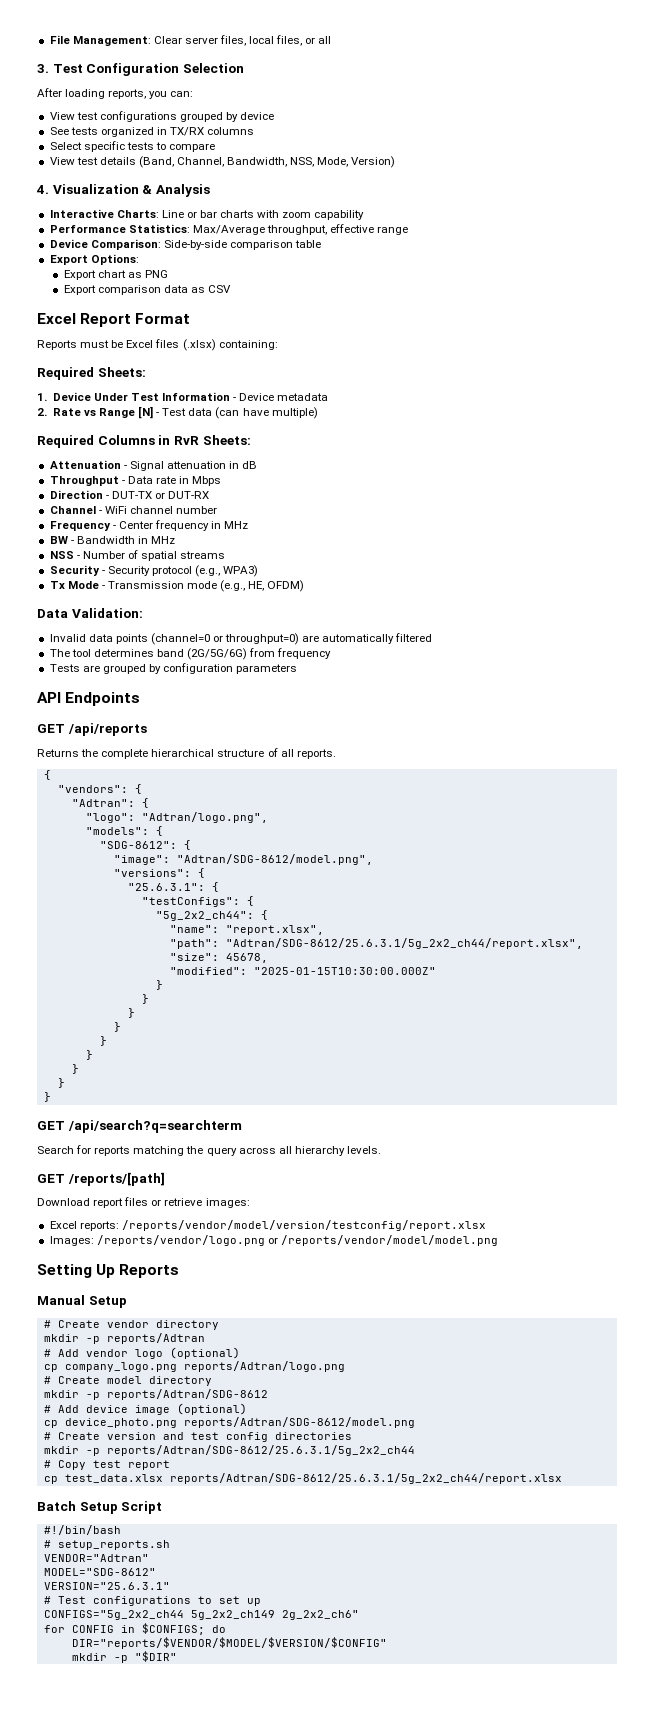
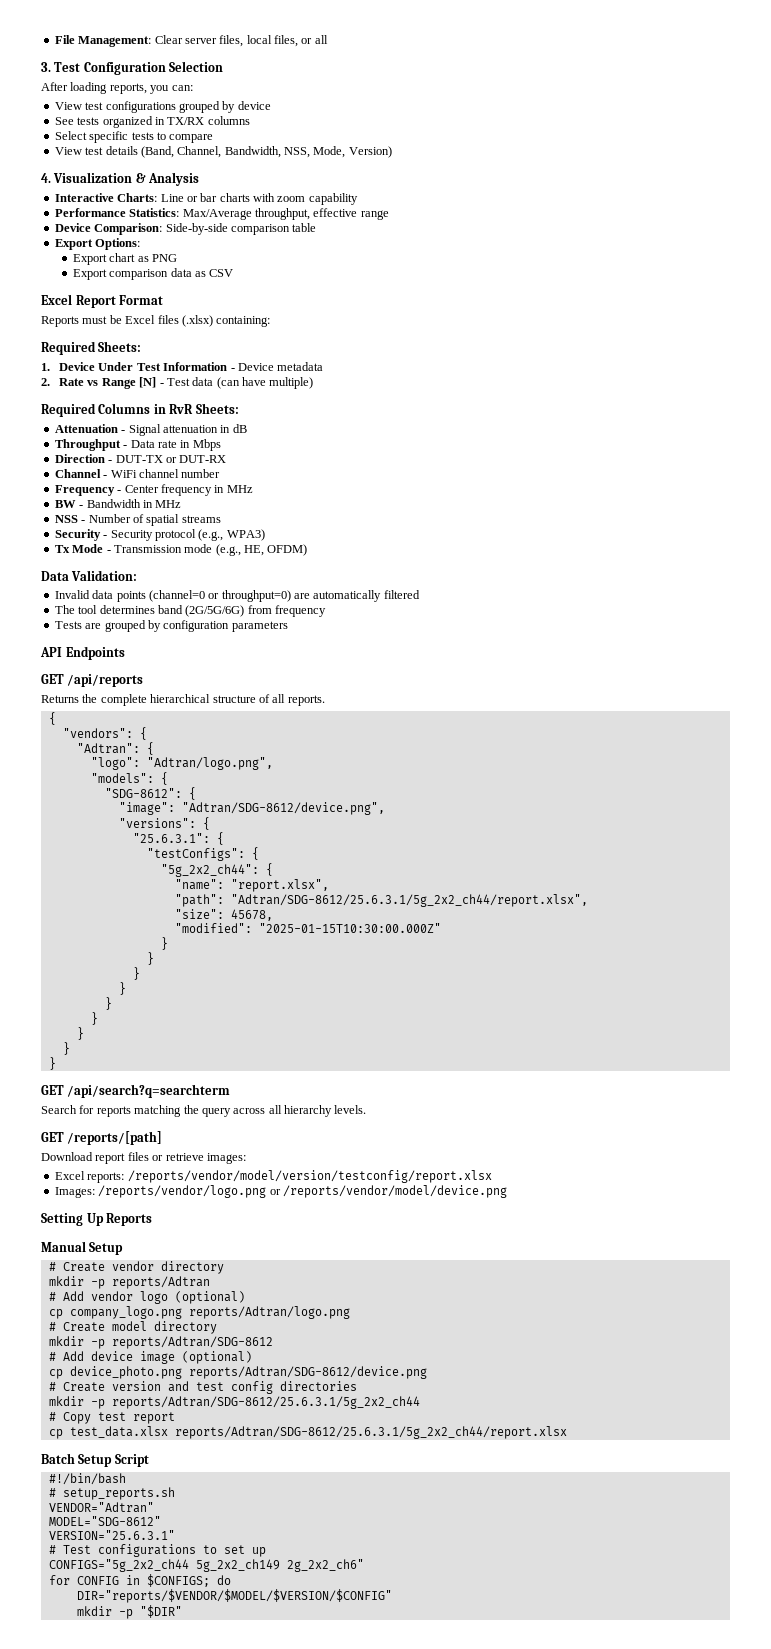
- "image": "Adtran/SDG-8612/model.png",
+ "image": "Adtran/SDG-8612/device.png",
- Images: /reports/vendor/logo.png or /reports/vendor/model/model.png
+ Images: /reports/vendor/logo.png or /reports/vendor/model/device.png
- cp device_photo.png reports/Adtran/SDG-8612/model.png
+ cp device_photo.png reports/Adtran/SDG-8612/device.png

